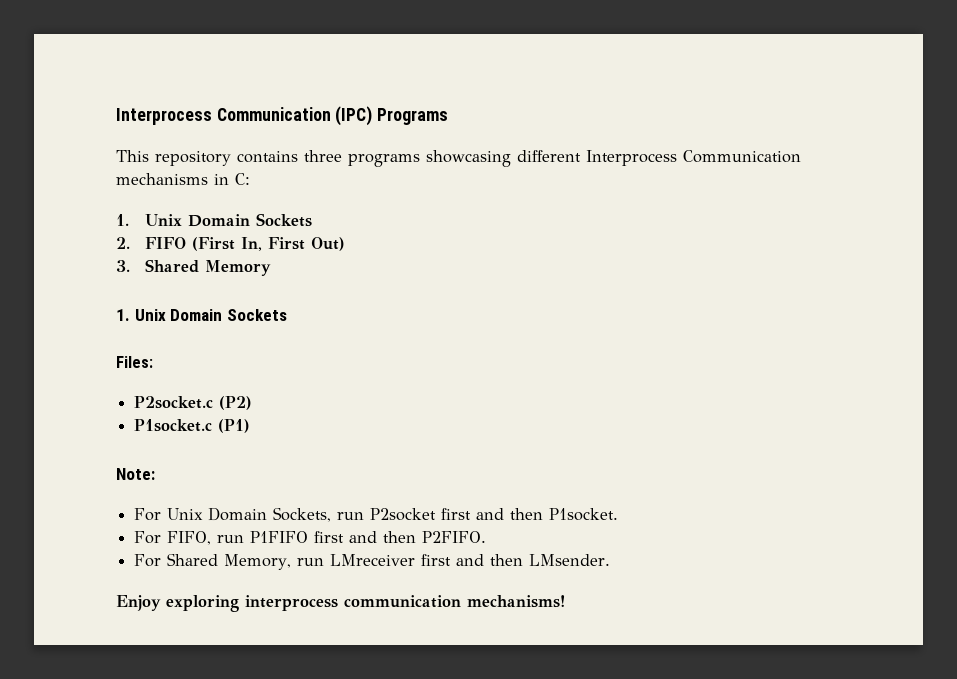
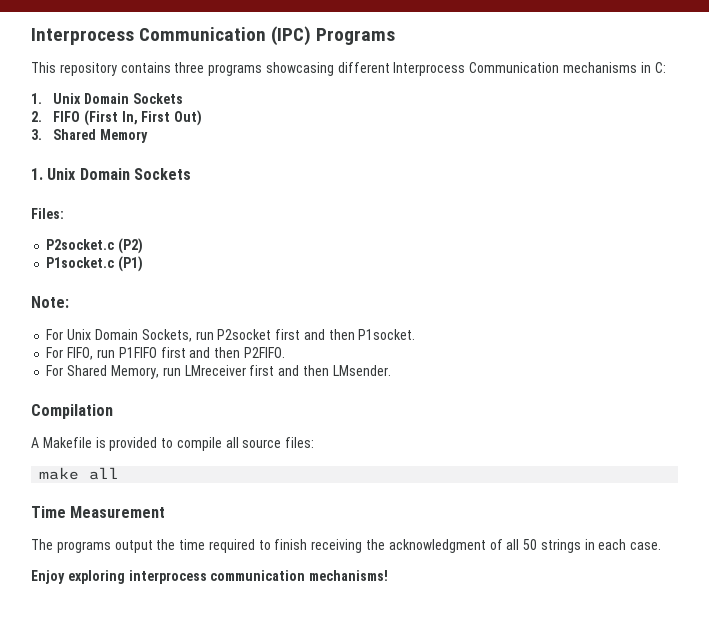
+ Compilation
+ A Makefile is provided to compile all source files:
+ make all
+ Time Measurement
+ The programs output the time required to finish receiving the acknowledgment of all 50 strings in each case.

